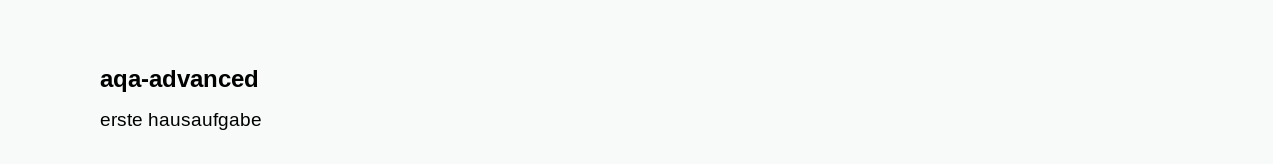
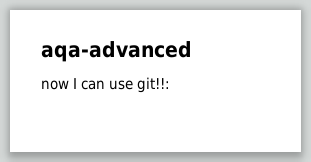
- erste hausaufgabe
+ now I can use git!!:

